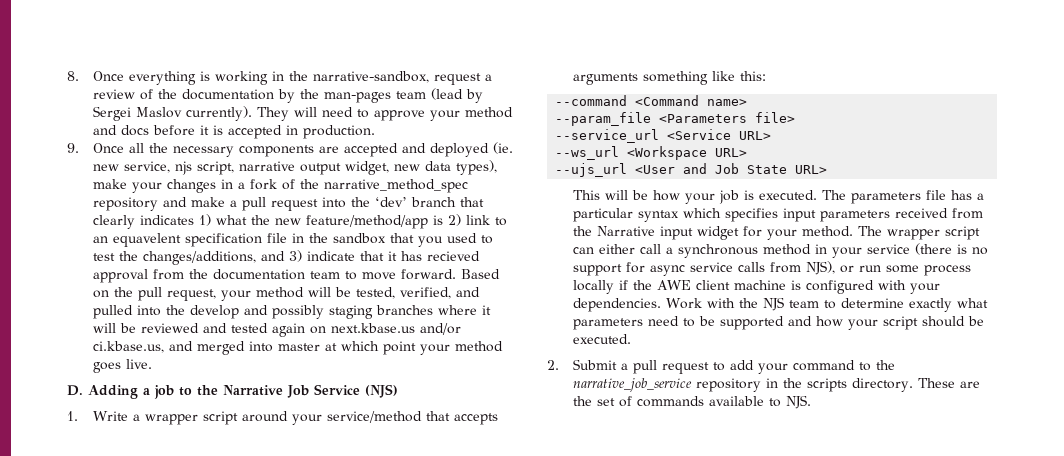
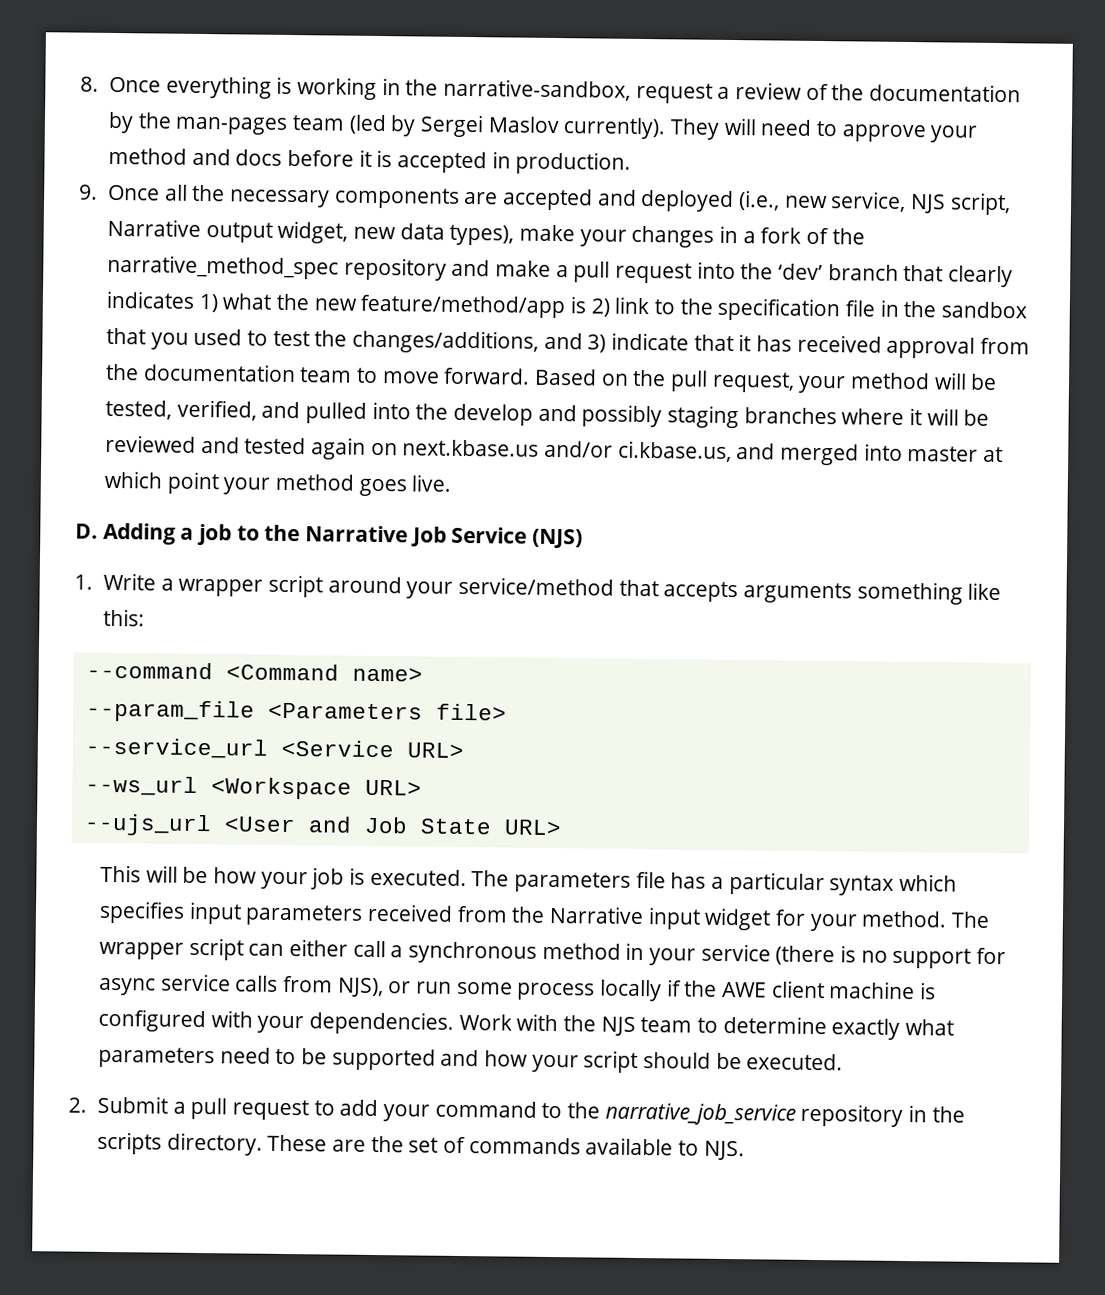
- 8. Once everything is working in the narrative-sandbox, request a review of the documentation by the man-pages team (lead by Sergei Maslov currently).
+ 8. Once everything is working in the narrative-sandbox, request a review of the documentation by the man-pages team (led by Sergei Maslov currently).
- 9. Once all the necessary components are accepted and deployed (ie. new service, njs script, narrative output widget, new data types), make your changes in a fork of the narrative_method_spec repository and make a pull request into the ‘dev’ branch that clearly indicates 1) what the new feature/method/app is 2) link to an equavelent specification file in the sandbox that you used to test the changes/additions, and 3) indicate that it has recieved approval from the documentation team to move forward.
+ 9. Once all the necessary components are accepted and deployed (i.e., new service, NJS script, Narrative output widget, new data types), make your changes in a fork of the narrative_method_spec repository and make a pull request into the ‘dev’ branch that clearly indicates 1) what the new feature/method/app is 2) link to the specification file in the sandbox that you used to test the changes/additions, and 3) indicate that it has received approval from the documentation team to move forward.

